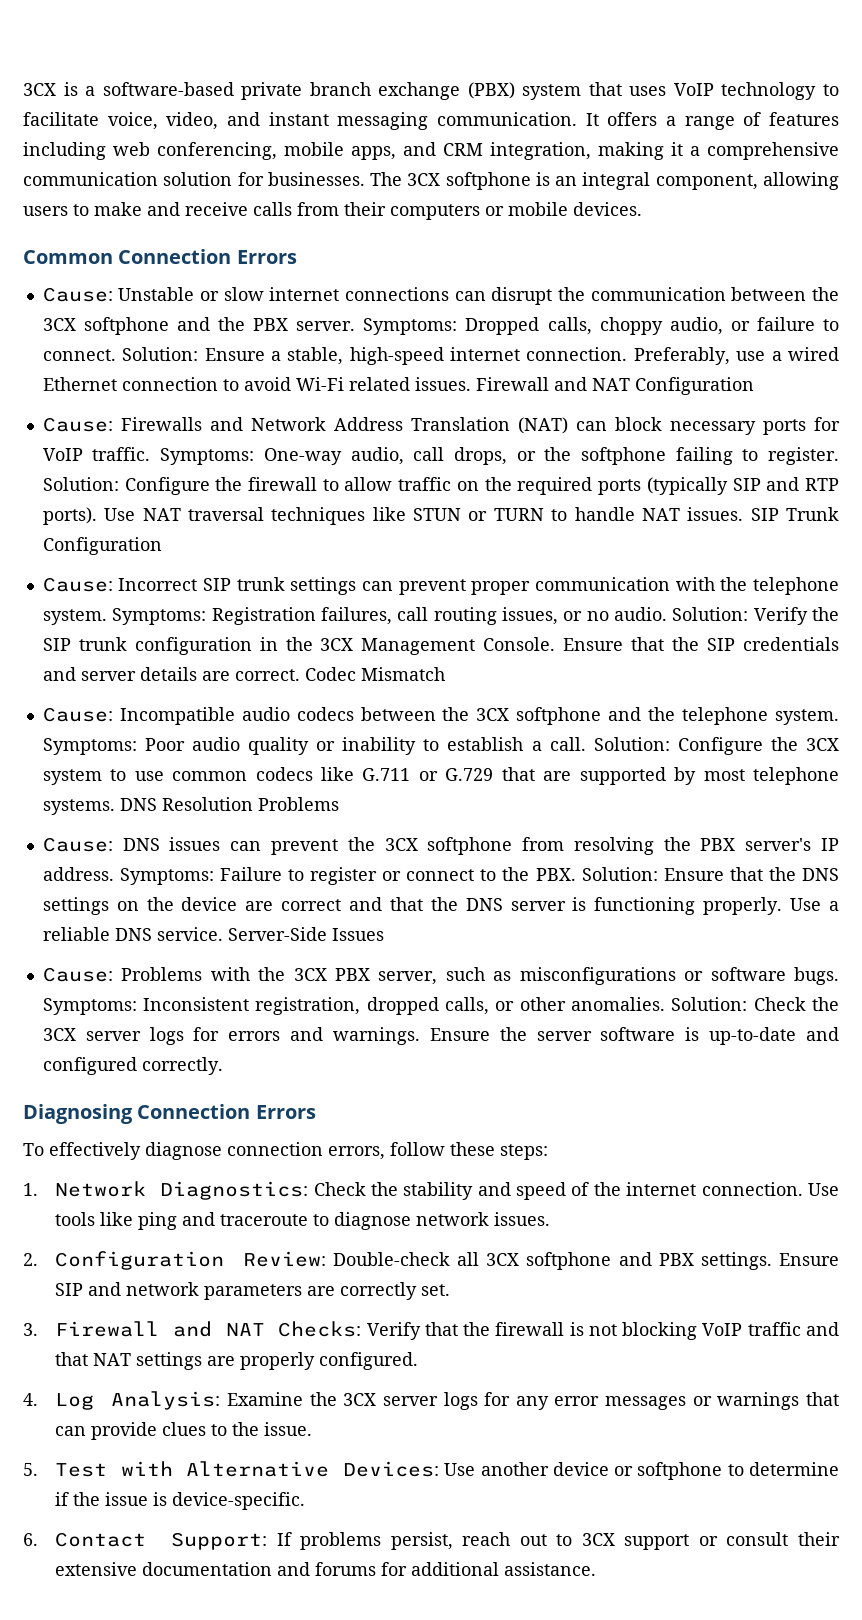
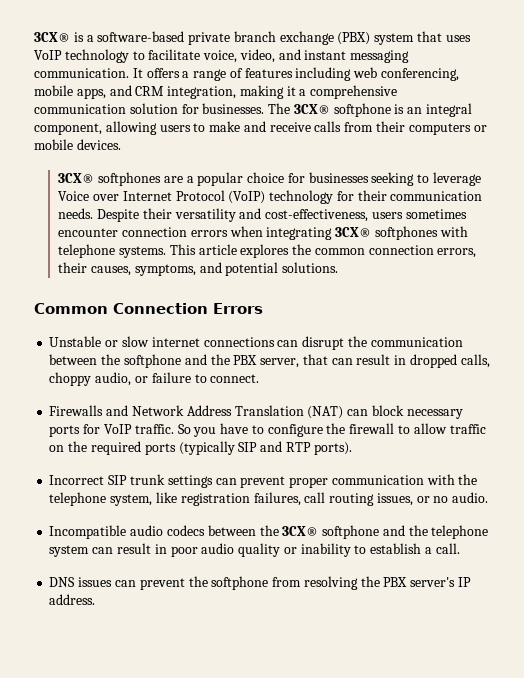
- 3CX is a software-based private branch exchange (PBX) system that uses VoIP technology to facilitate voice, video, and instant messaging communication.
+ 3CX® is a software-based private branch exchange (PBX) system that uses VoIP technology to facilitate voice, video, and instant messaging communication.
- The 3CX softphone is an integral component, allowing users to make and receive calls from their computers or mobile devices.
+ The 3CX® softphone is an integral component, allowing users to make and receive calls from their computers or mobile devices.
+ 3CX® softphones are a popular choice for businesses seeking to leverage Voice over Internet Protocol (VoIP) technology for their communication needs. Despite their versatility and cost-effectiveness, users sometimes encounter connection errors when integrating 3CX® softphones with telephone systems. This article explores the common connection errors, their causes, symptoms, and potential solutions.
- Cause: Unstable or slow internet connections can disrupt the communication between the 3CX softphone and the PBX server. Symptoms: Dropped calls, choppy audio, or failure to connect. Solution: Ensure a stable, high-speed internet connection. Preferably, use a wired Ethernet connection to avoid Wi-Fi related issues. Firewall and NAT Configuration
- Cause: Firewalls and Network Address Translation (NAT) can block necessary ports for VoIP traffic.
+ Unstable or slow internet connections can disrupt the communication between the softphone and the PBX server, that can result in dropped calls, choppy audio, or failure to connect.
+ Firewalls and Network Address Translation (NAT) can block necessary ports for VoIP traffic.
- Symptoms: One-way audio, call drops, or the softphone failing to register. Solution: Configure the firewall to allow traffic on the required ports (typically SIP and RTP ports). Use NAT traversal techniques like STUN or TURN to handle NAT issues. SIP Trunk Configuration
- Cause: Incorrect SIP trunk settings can prevent proper communication with the telephone system. Symptoms: Registration failures, call routing issues, or no audio. Solution: Verify the SIP trunk configuration in the 3CX Management Console. Ensure that the SIP credentials and server details are correct. Codec Mismatch
- Cause: Incompatible audio codecs between the 3CX softphone and the telephone system. Symptoms: Poor audio quality or inability to establish a call. Solution: Configure the 3CX system to use common codecs like G.711 or G.729 that are supported by most telephone systems. DNS Resolution Problems
- Cause: DNS issues can prevent the 3CX softphone from resolving the PBX server's IP address. Symptoms: Failure to register or connect to the PBX. Solution: Ensure that the DNS settings on the device are correct and that the DNS server is functioning properly. Use a reliable DNS service. Server-Side Issues
- Cause: Problems with the 3CX PBX server, such as misconfigurations or software bugs. Symptoms: Inconsistent registration, dropped calls, or other anomalies. Solution: Check the 3CX server logs for errors and warnings. Ensure the server software is up-to-date and configured correctly.
- Diagnosing Connection Errors
- To effectively diagnose connection errors, follow these steps:
- 1. Network Diagnostics: Check the stability and speed of the internet connection. Use tools like ping and traceroute to diagnose network issues.
- 2. Configuration Review: Double-check all 3CX softphone and PBX settings. Ensure SIP and network parameters are correctly set.
- 3. Firewall and NAT Checks: Verify that the firewall is not blocking VoIP traffic and that NAT settings are properly configured.
- 4. Log Analysis: Examine the 3CX server logs for any error messages or warnings that can provide clues to the issue.
- 5. Test with Alternative Devices: Use another device or softphone to determine if the issue is device-specific.
- 6. Contact Support: If problems persist, reach out to 3CX support or consult their extensive documentation and forums for additional assistance.
+ So you have to configure the firewall to allow traffic on the required ports (typically SIP and RTP ports).
+ Incorrect SIP trunk settings can prevent proper communication with the telephone system, like registration failures, call routing issues, or no audio.
+ Incompatible audio codecs between the 3CX® softphone and the telephone system can result in poor audio quality or inability to establish a call.
+ DNS issues can prevent the softphone from resolving the PBX server's IP address.

